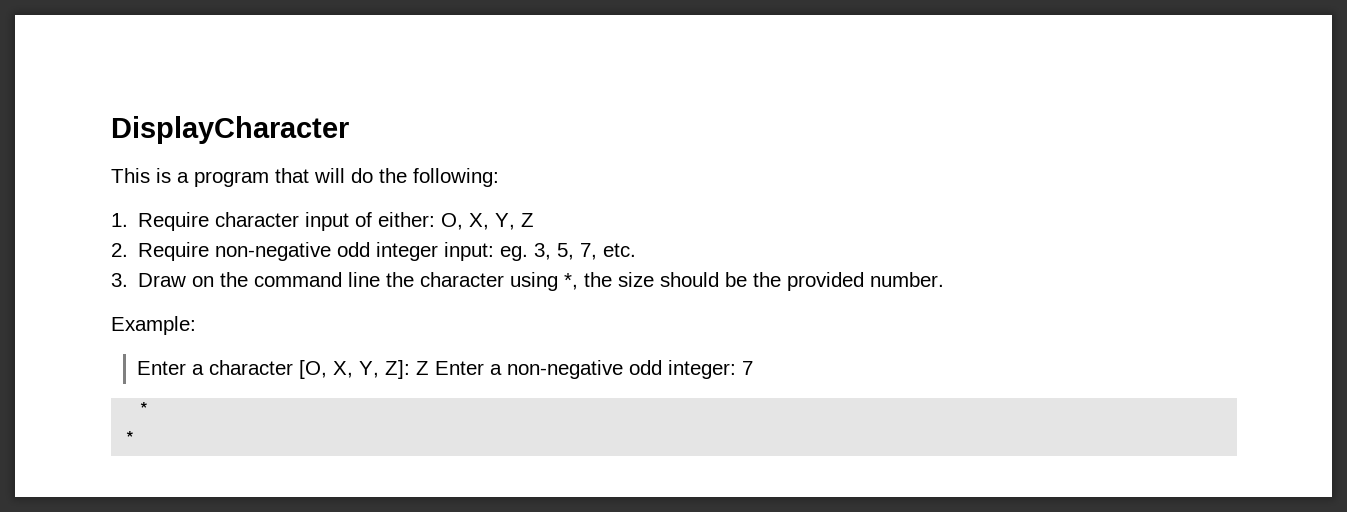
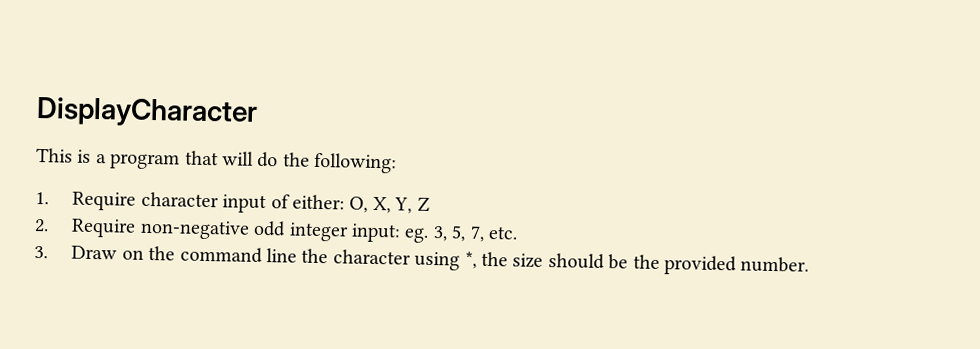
- Example:
- Enter a character [O, X, Y, Z]: Z Enter a non-negative odd integer: 7
- *
- *

